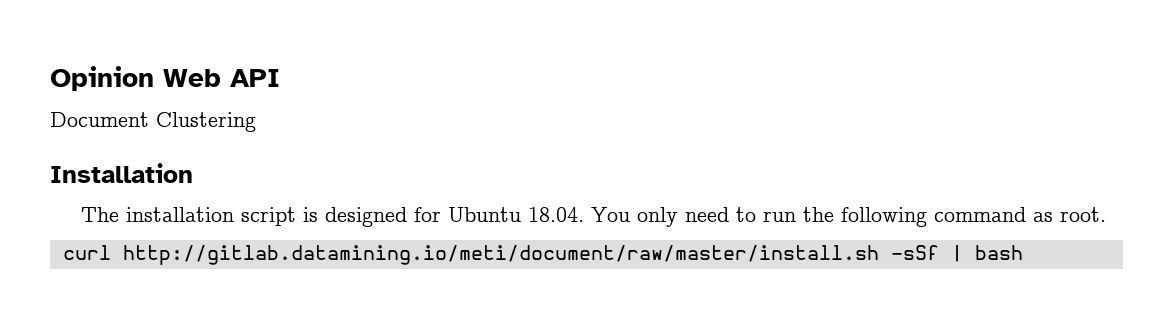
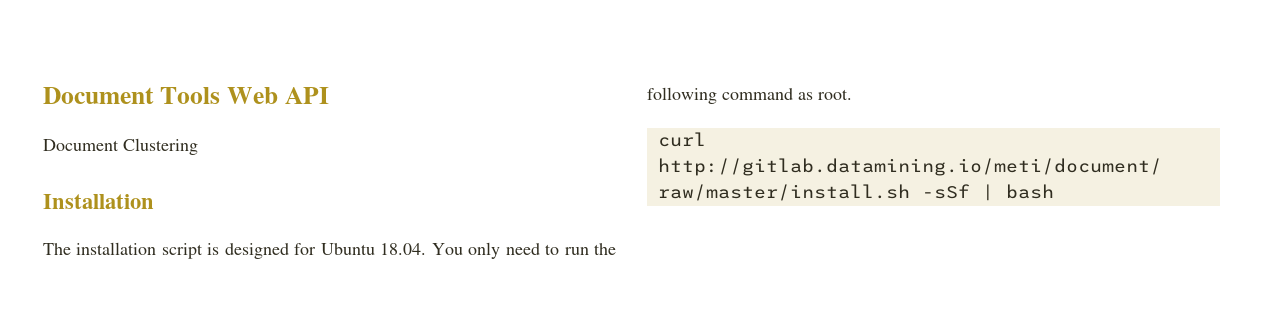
- Opinion Web API
+ Document Tools Web API

